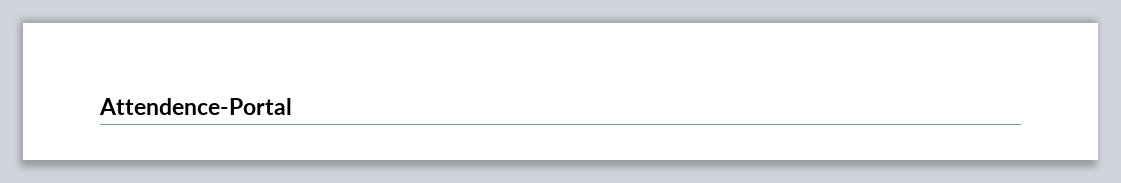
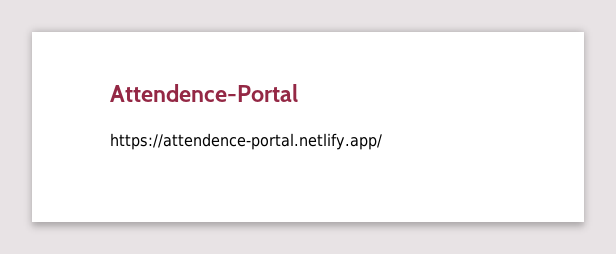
+ https://attendence-portal.netlify.app/

